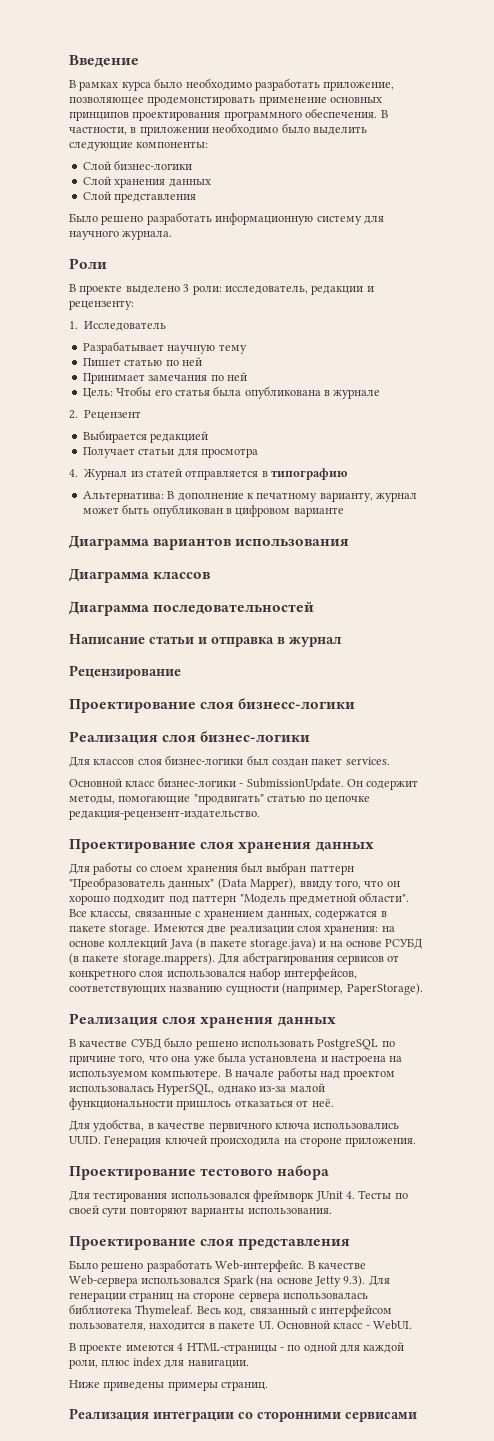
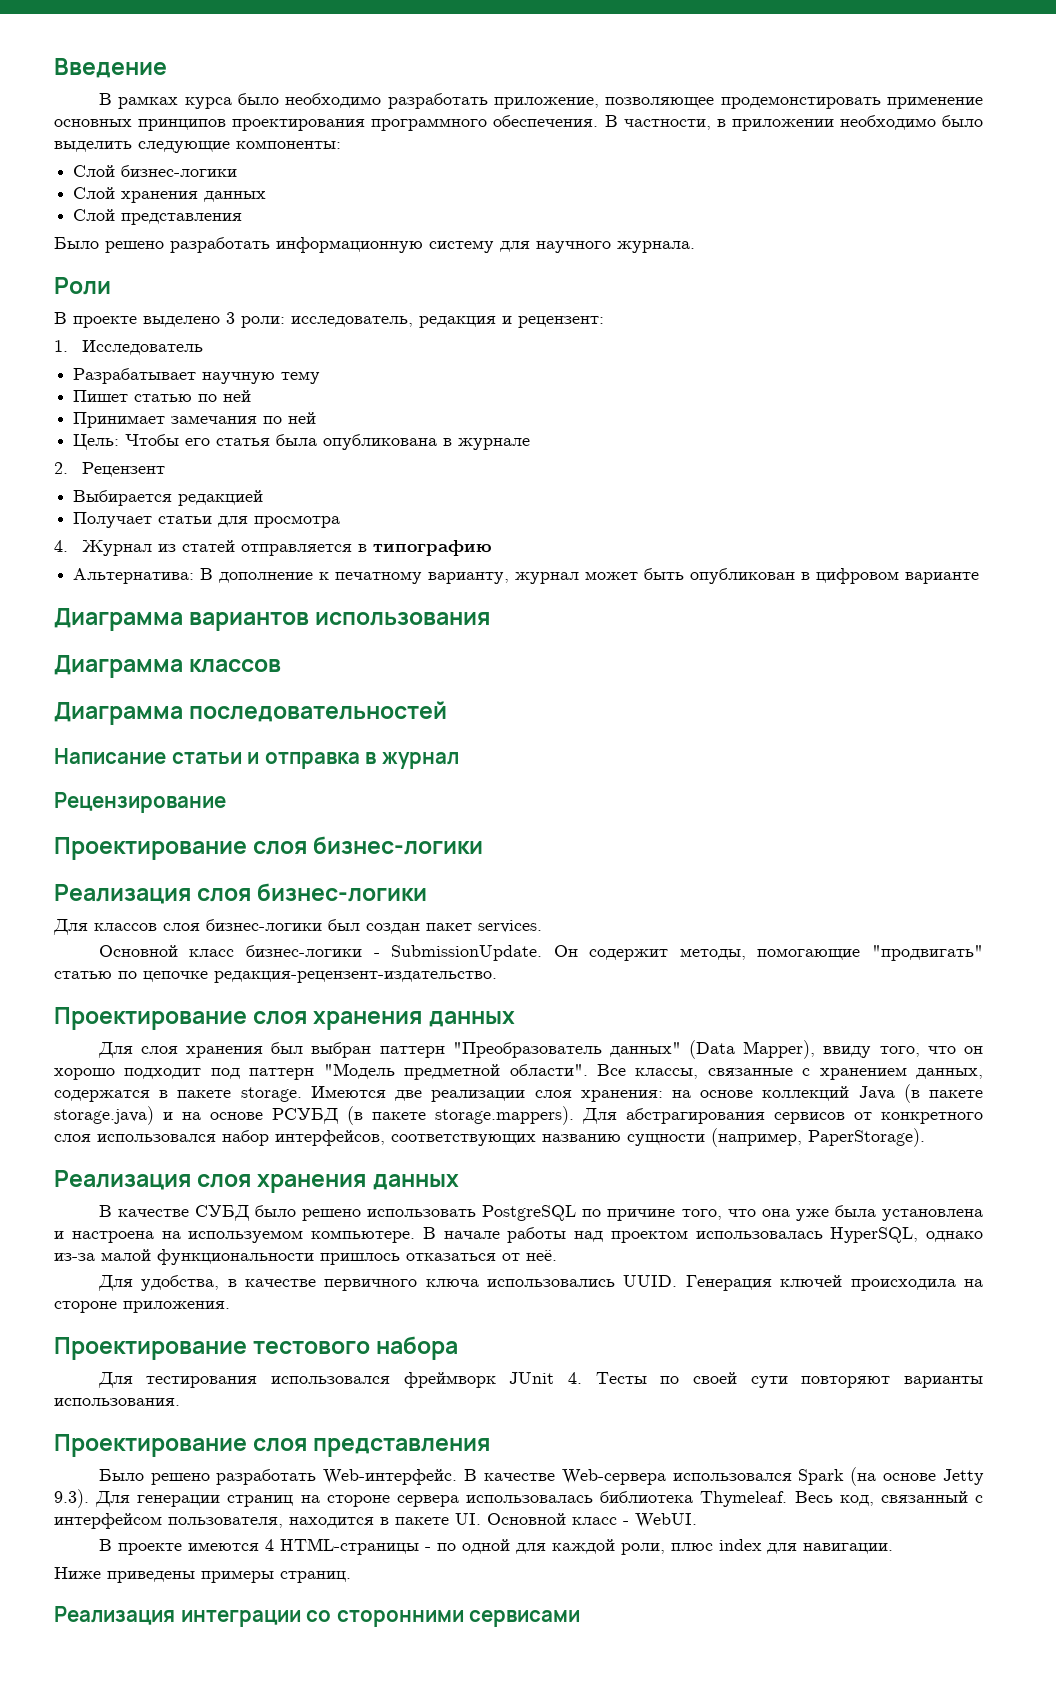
- В проекте выделено 3 роли: исследователь, редакции и рецензенту:
+ В проекте выделено 3 роли: исследователь, редакция и рецензент:
- Проектирование слоя бизнесс-логики
+ Проектирование слоя бизнес-логики
- Для работы со слоем хранения был выбран паттерн "Преобразователь данных" (Data Mapper), ввиду того, что он хорошо подходит под паттерн "Модель предметной области".
+ Для слоя хранения был выбран паттерн "Преобразователь данных" (Data Mapper), ввиду того, что он хорошо подходит под паттерн "Модель предметной области".

